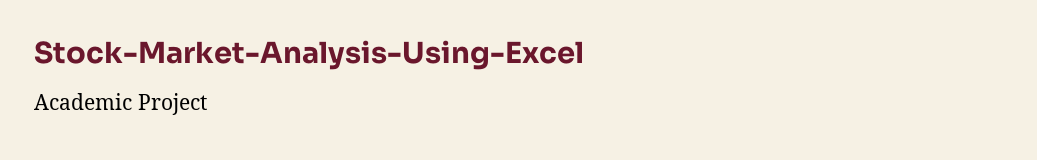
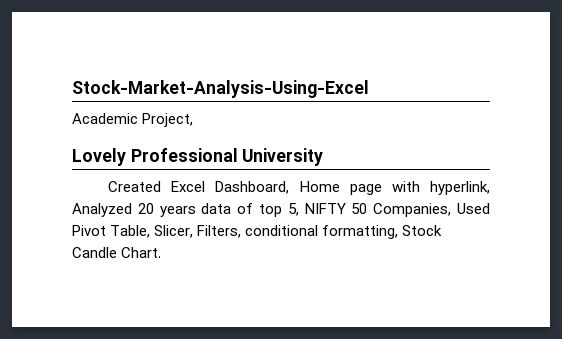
- Academic Project
+ Academic Project,
+ Lovely Professional University
+ Created Excel Dashboard, Home page with hyperlink, Analyzed 20 years data of top 5, NIFTY 50 Companies, Used Pivot Table, Slicer, Filters, conditional formatting, Stock Candle Chart.

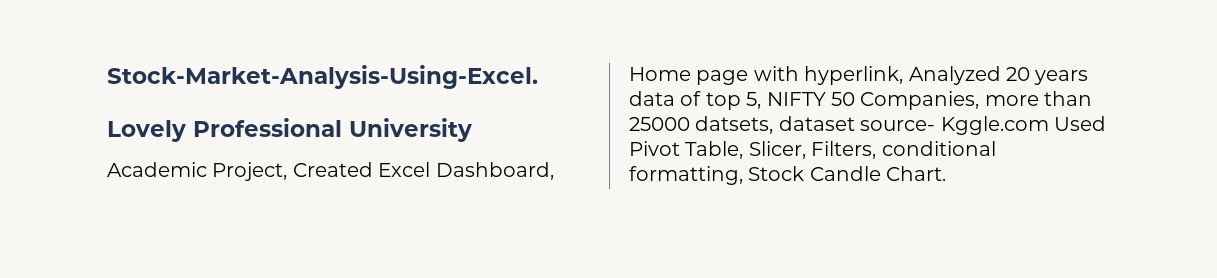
- Stock-Market-Analysis-Using-Excel
- Academic Project,
+ Stock-Market-Analysis-Using-Excel.
- Created Excel Dashboard, Home page with hyperlink, Analyzed 20 years data of top 5, NIFTY 50 Companies, Used Pivot Table, Slicer, Filters, conditional formatting, Stock Candle Chart.
+ Academic Project, Created Excel Dashboard, Home page with hyperlink, Analyzed 20 years data of top 5, NIFTY 50 Companies, more than 25000 datsets, dataset source- Kggle.com Used Pivot Table, Slicer, Filters, conditional formatting, Stock Candle Chart.

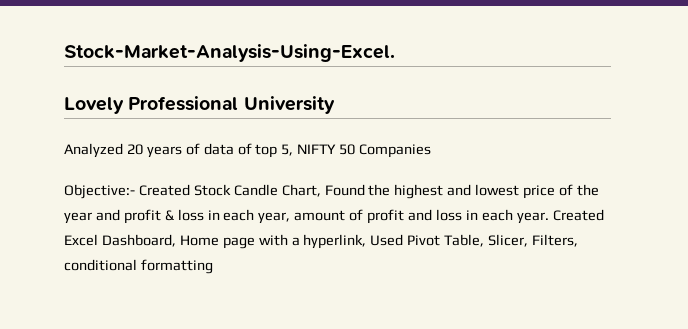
- Academic Project, Created Excel Dashboard, Home page with hyperlink, Analyzed 20 years data of top 5, NIFTY 50 Companies, more than 25000 datsets, dataset source- Kggle.com Used Pivot Table, Slicer, Filters, conditional formatting, Stock Candle Chart.
+ Analyzed 20 years of data of top 5, NIFTY 50 Companies
+ Objective:- Created Stock Candle Chart, Found the highest and lowest price of the year and profit & loss in each year, amount of profit and loss in each year. Created Excel Dashboard, Home page with a hyperlink, Used Pivot Table, Slicer, Filters, conditional formatting

